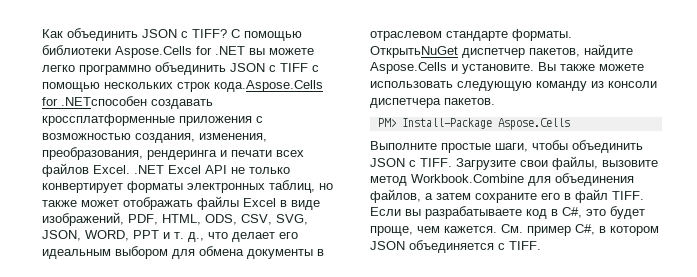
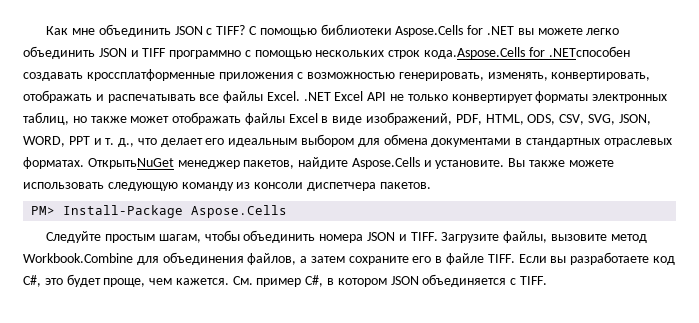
- Как объединить JSON с TIFF?
+ Как мне объединить JSON с TIFF?
- С помощью библиотеки Aspose.Cells for .NET вы можете легко программно объединить JSON с TIFF с помощью нескольких строк кода.Aspose.Cells for .NETспособен создавать кроссплатформенные приложения с возможностью создания, изменения, преобразования, рендеринга и печати всех файлов Excel. .NET Excel API не только конвертирует форматы электронных таблиц, но также может отображать файлы Excel в виде изображений, PDF, HTML, ODS, CSV, SVG, JSON, WORD, PPT и т. д., что делает его идеальным выбором для обмена документы в отраслевом стандарте форматы. ОткрытьNuGet диспетчер пакетов, найдите Aspose.Cells и установите.
+ С помощью библиотеки Aspose.Cells for .NET вы можете легко объединить JSON и TIFF программно с помощью нескольких строк кода.Aspose.Cells for .NETспособен создавать кроссплатформенные приложения с возможностью генерировать, изменять, конвертировать, отображать и распечатывать все файлы Excel. .NET Excel API не только конвертирует форматы электронных таблиц, но также может отображать файлы Excel в виде изображений, PDF, HTML, ODS, CSV, SVG, JSON, WORD, PPT и т. д., что делает его идеальным выбором для обмена документами в стандартных отраслевых форматах. ОткрытьNuGet менеджер пакетов, найдите Aspose.Cells и установите.
- Выполните простые шаги, чтобы объединить JSON с TIFF.
+ Следуйте простым шагам, чтобы объединить номера JSON и TIFF.
- Загрузите свои файлы, вызовите метод Workbook.Combine для объединения файлов, а затем сохраните его в файл TIFF.
+ Загрузите файлы, вызовите метод Workbook.Combine для объединения файлов, а затем сохраните его в файле TIFF.
- Если вы разрабатываете код в C#, это будет проще, чем кажется.
+ Если вы разработаете код C#, это будет проще, чем кажется.

